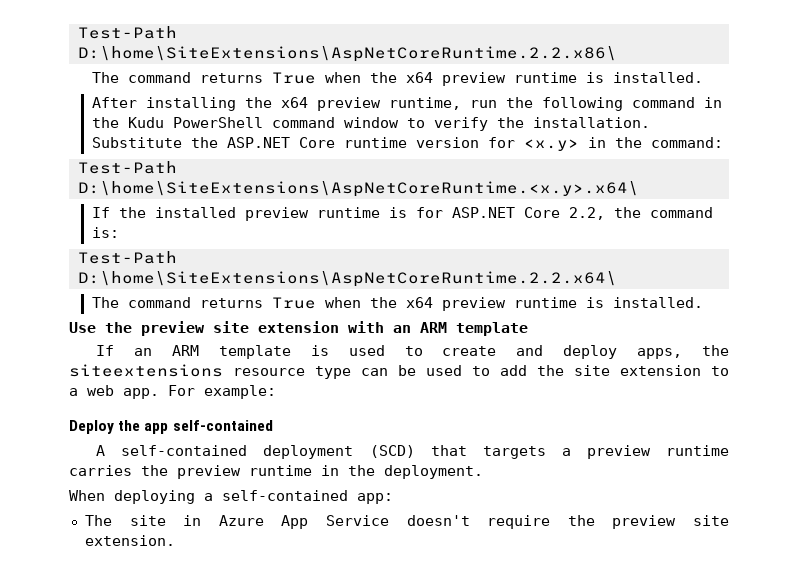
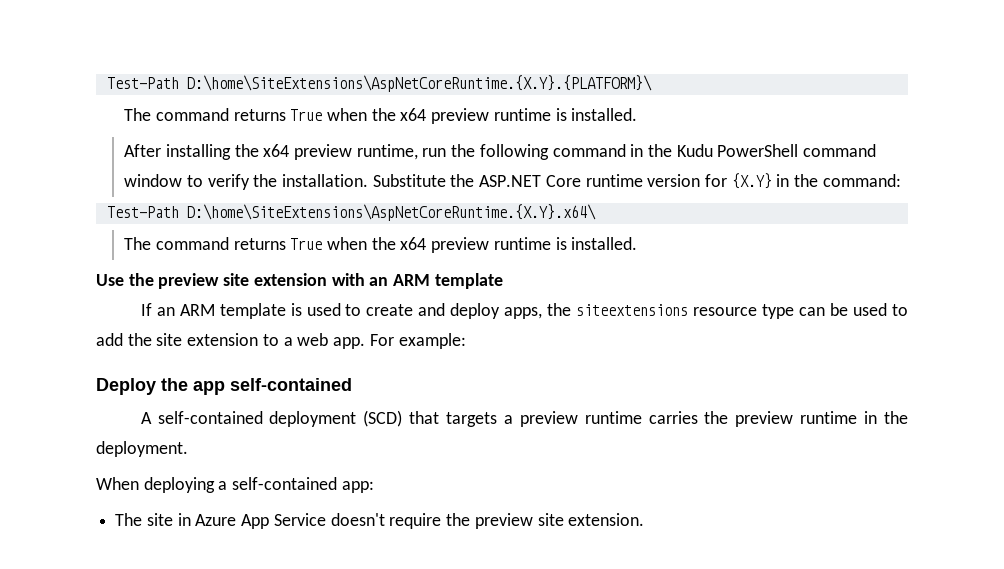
- Test-Path D:\home\SiteExtensions\AspNetCoreRuntime.2.2.x86\
+ Test-Path D:\home\SiteExtensions\AspNetCoreRuntime.{X.Y}.{PLATFORM}\
- Substitute the ASP.NET Core runtime version for <x.y> in the command:
+ Substitute the ASP.NET Core runtime version for {X.Y} in the command:
- Test-Path D:\home\SiteExtensions\AspNetCoreRuntime.<x.y>.x64\
- If the installed preview runtime is for ASP.NET Core 2.2, the command is:
- Test-Path D:\home\SiteExtensions\AspNetCoreRuntime.2.2.x64\
+ Test-Path D:\home\SiteExtensions\AspNetCoreRuntime.{X.Y}.x64\

